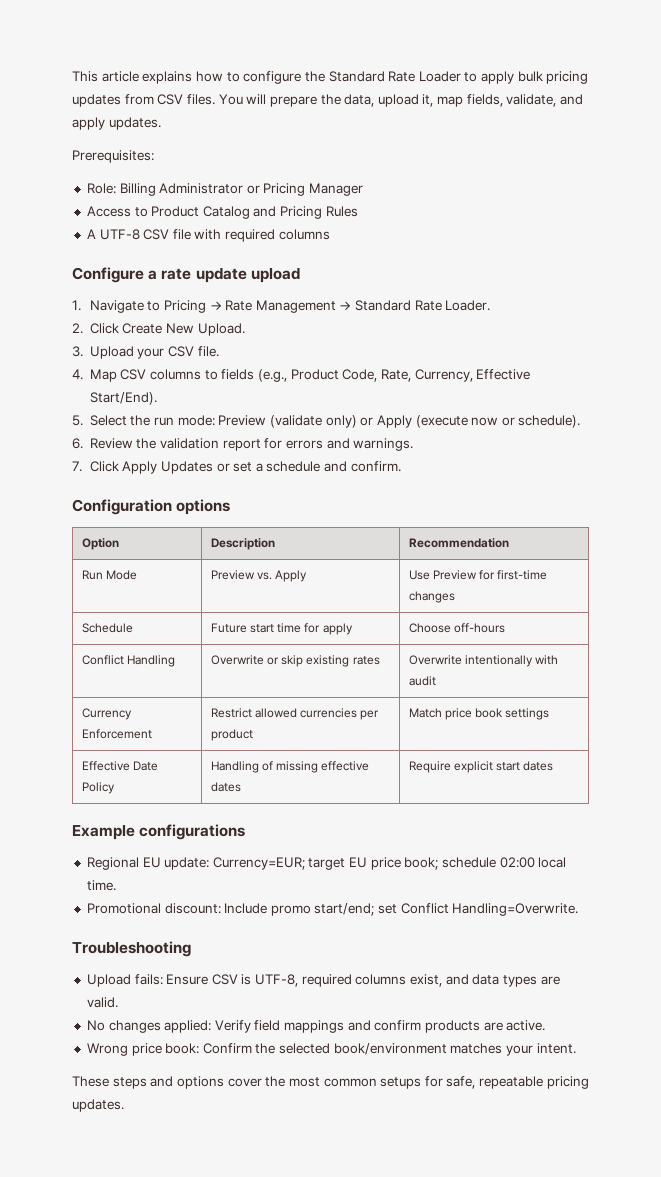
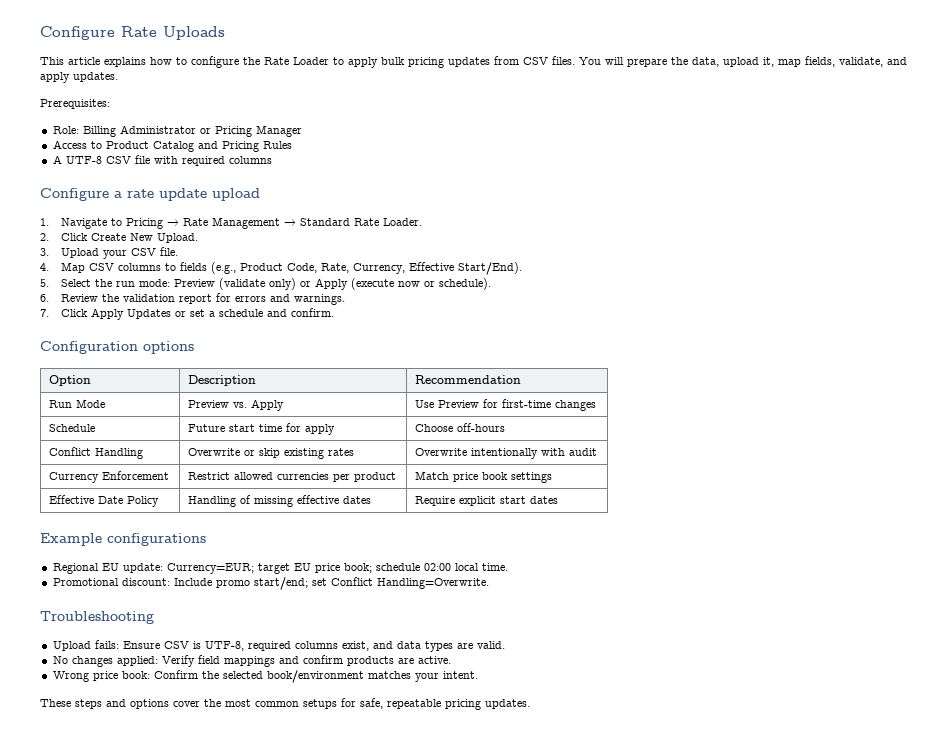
+ Configure Rate Uploads
- This article explains how to configure the Standard Rate Loader to apply bulk pricing updates from CSV files.
+ This article explains how to configure the Rate Loader to apply bulk pricing updates from CSV files.

